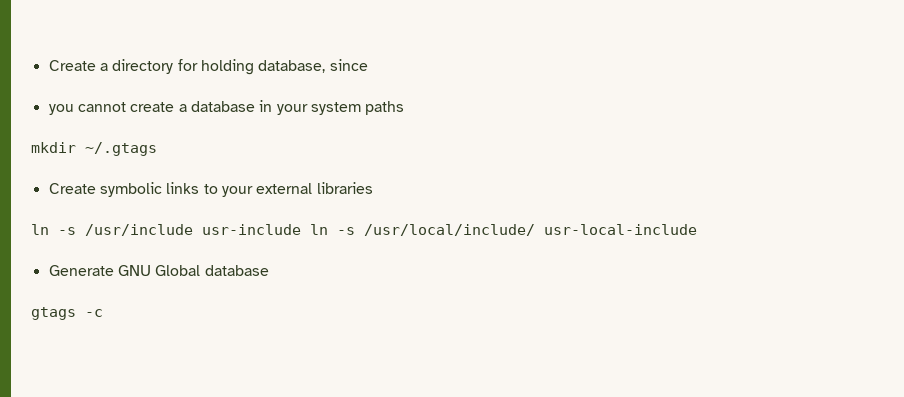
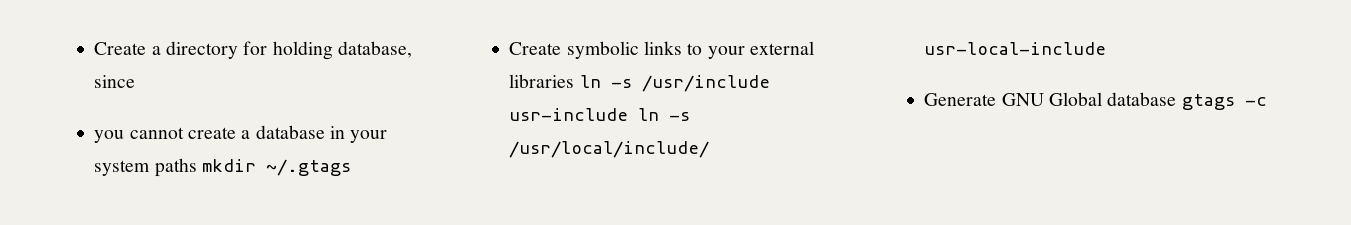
- you cannot create a database in your system paths
- mkdir ~/.gtags
+ you cannot create a database in your system paths mkdir ~/.gtags
- Create symbolic links to your external libraries
- ln -s /usr/include usr-include ln -s /usr/local/include/ usr-local-include
+ Create symbolic links to your external libraries ln -s /usr/include usr-include ln -s /usr/local/include/ usr-local-include
- Generate GNU Global database
- gtags -c
+ Generate GNU Global database gtags -c

